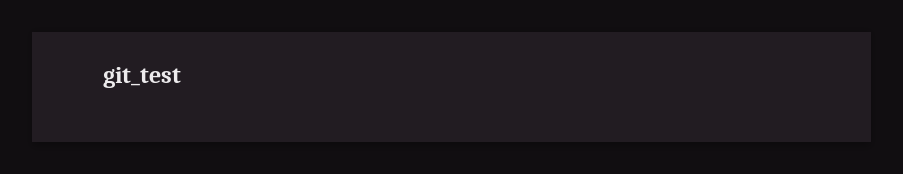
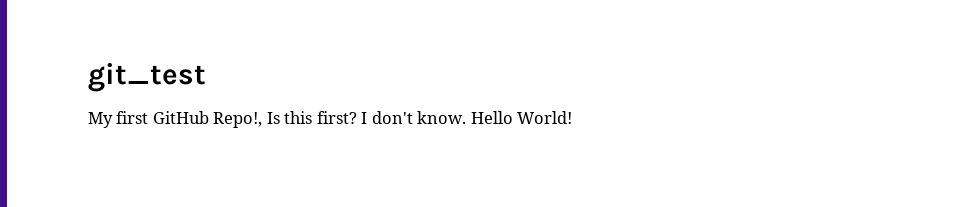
+ My first GitHub Repo!, Is this first? I don't know. Hello World!

